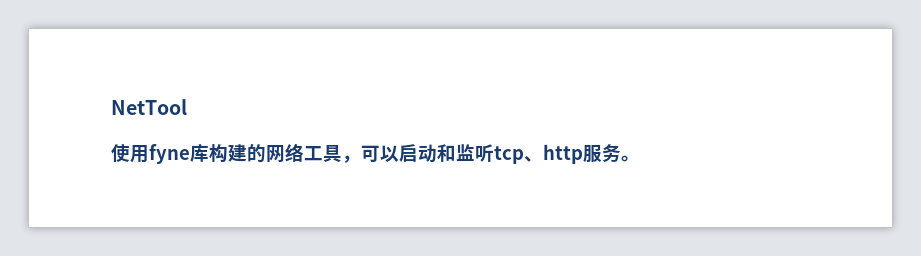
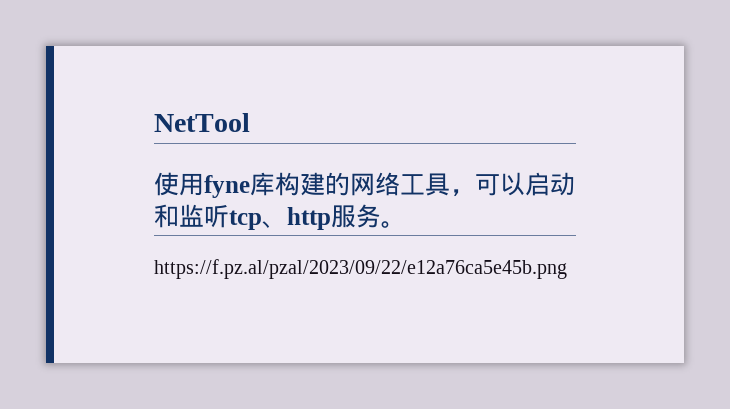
+ https://f.pz.al/pzal/2023/09/22/e12a76ca5e45b.png

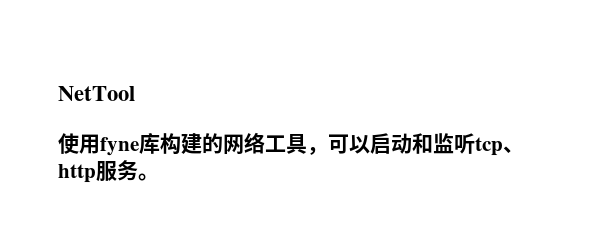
- https://f.pz.al/pzal/2023/09/22/e12a76ca5e45b.png

